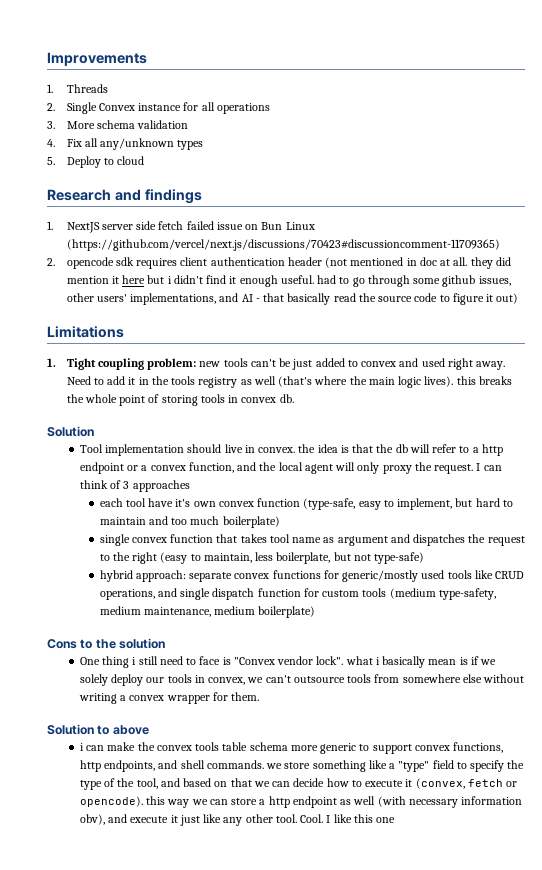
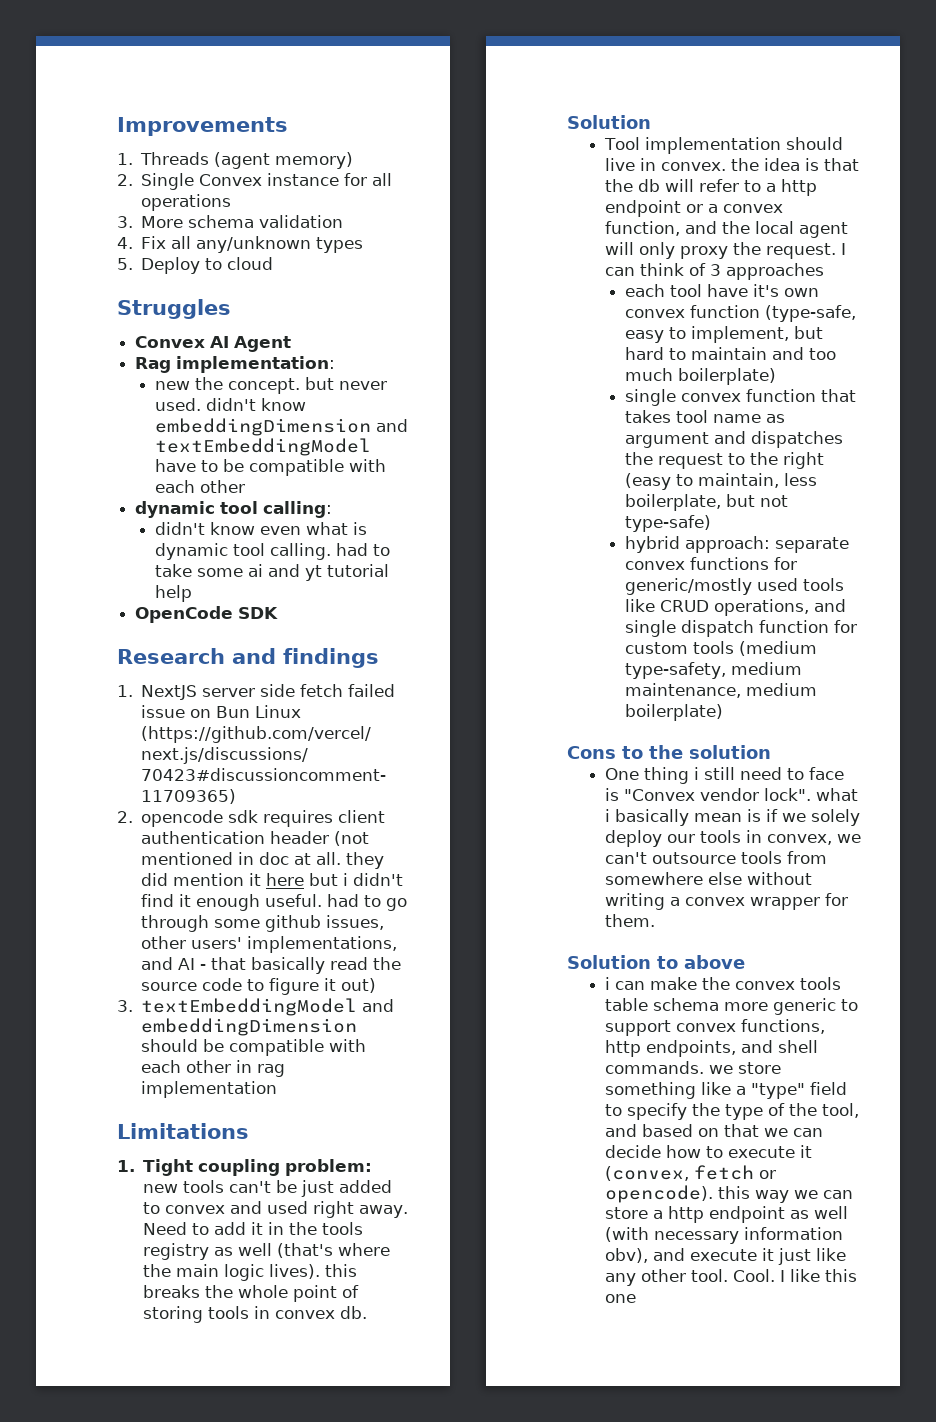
- 1. Threads
+ 1. Threads (agent memory)
+ Struggles
+ Convex AI Agent
+ Rag implementation:
+ new the concept. but never used. didn't know embeddingDimension and textEmbeddingModel have to be compatible with each other
+ dynamic tool calling:
+ didn't know even what is dynamic tool calling. had to take some ai and yt tutorial help
+ OpenCode SDK
+ 3. textEmbeddingModel and embeddingDimension should be compatible with each other in rag implementation

